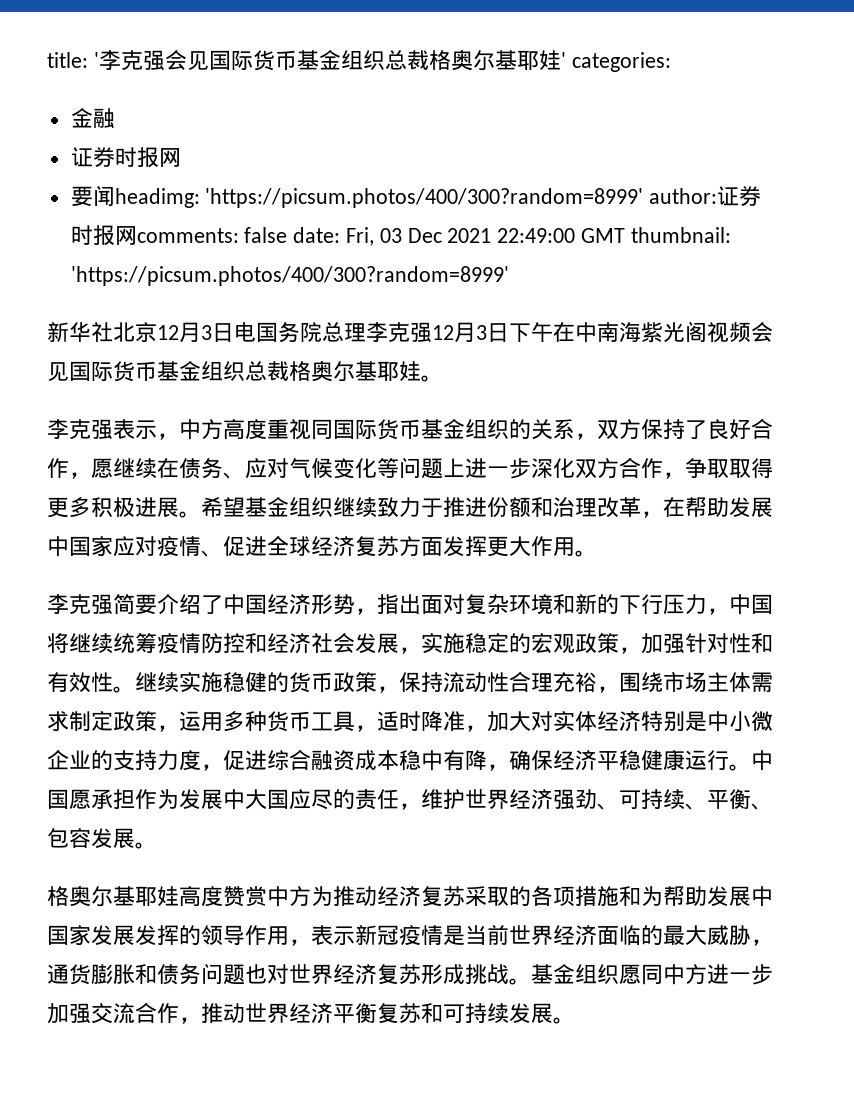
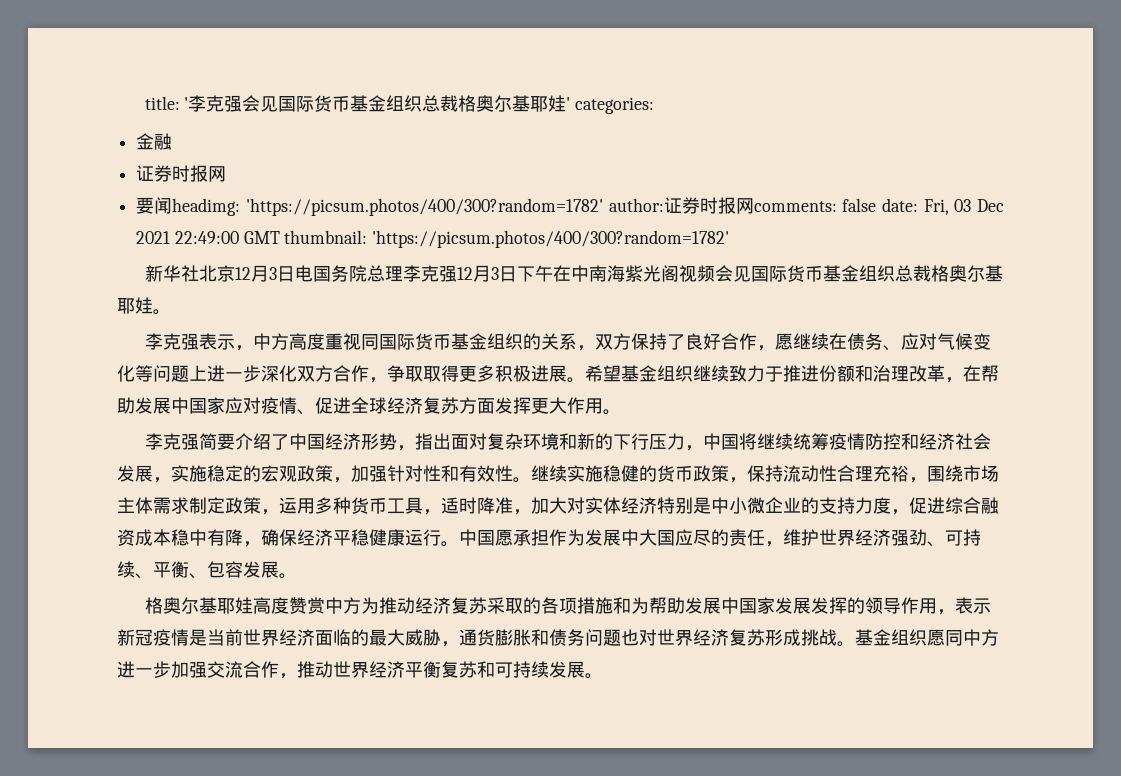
- 要闻headimg: 'https://picsum.photos/400/300?random=8999' author:证券时报网comments: false date: Fri, 03 Dec 2021 22:49:00 GMT thumbnail: 'https://picsum.photos/400/300?random=8999'
+ 要闻headimg: 'https://picsum.photos/400/300?random=1782' author:证券时报网comments: false date: Fri, 03 Dec 2021 22:49:00 GMT thumbnail: 'https://picsum.photos/400/300?random=1782'

